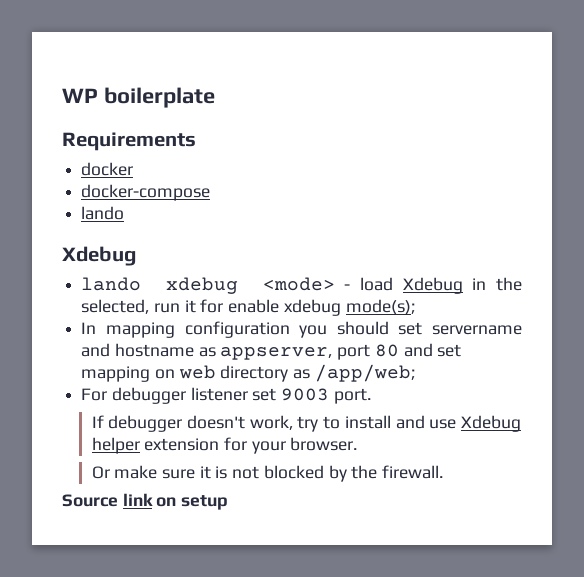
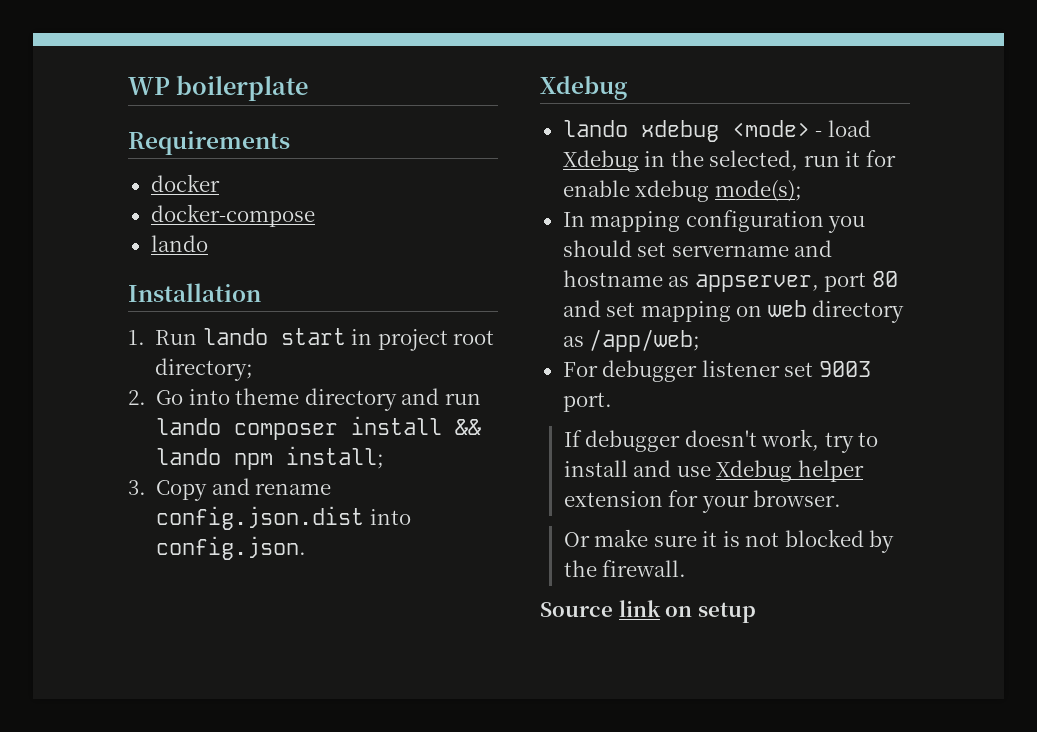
+ Installation
+ 1. Run lando start in project root directory;
+ 2. Go into theme directory and run lando composer install && lando npm install;
+ 3. Copy and rename config.json.dist into config.json.

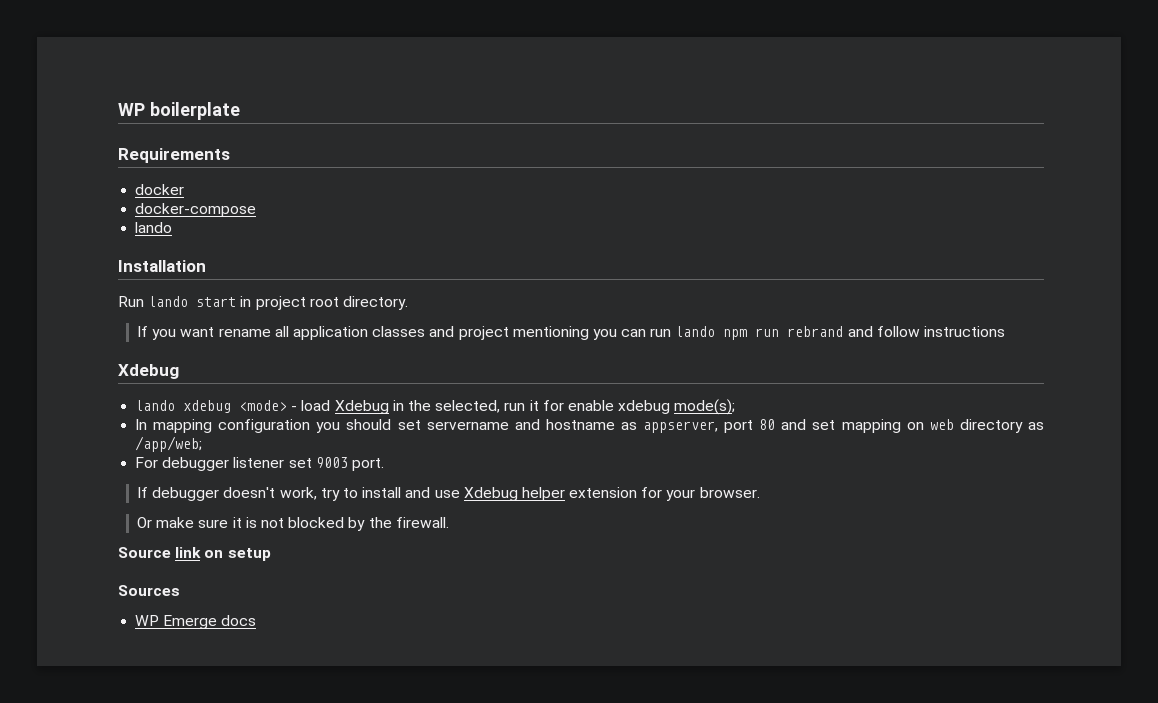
- 1. Run lando start in project root directory;
- 2. Go into theme directory and run lando composer install && lando npm install;
- 3. Copy and rename config.json.dist into config.json.
+ Run lando start in project root directory.
+ If you want rename all application classes and project mentioning you can run lando npm run rebrand and follow instructions
+ Sources
+ WP Emerge docs

